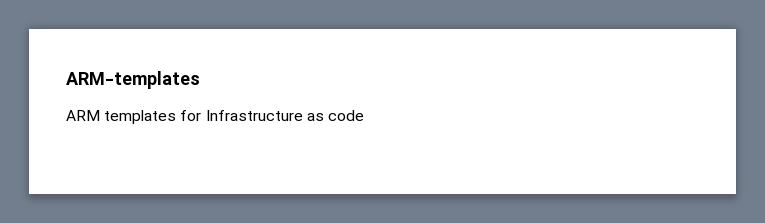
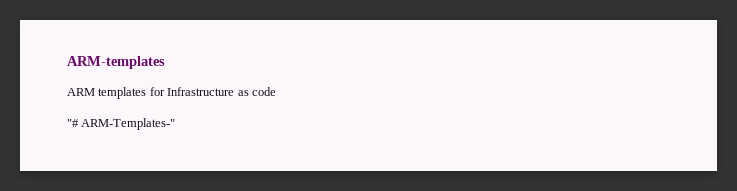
+ "# ARM-Templates-"

